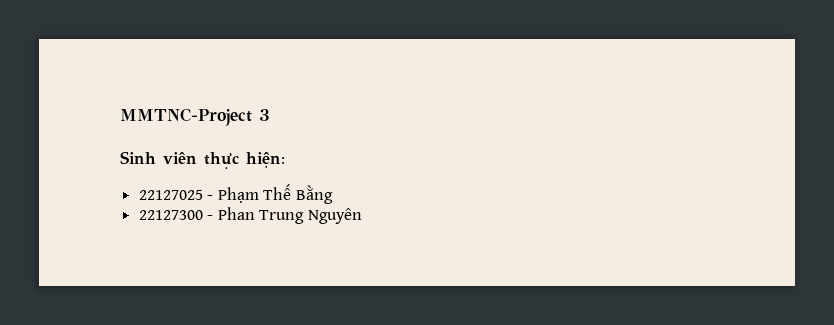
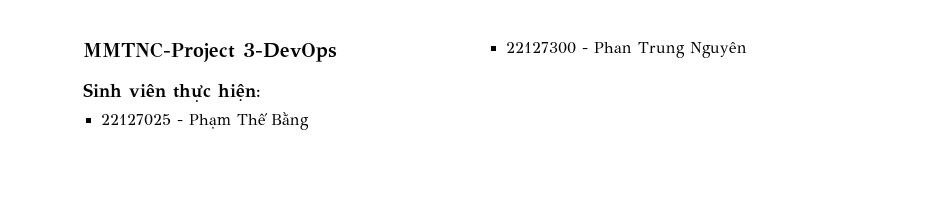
- MMTNC-Project 3
+ MMTNC-Project 3-DevOps

